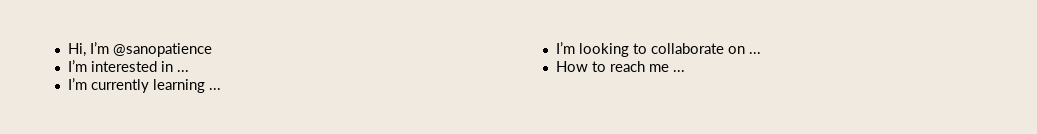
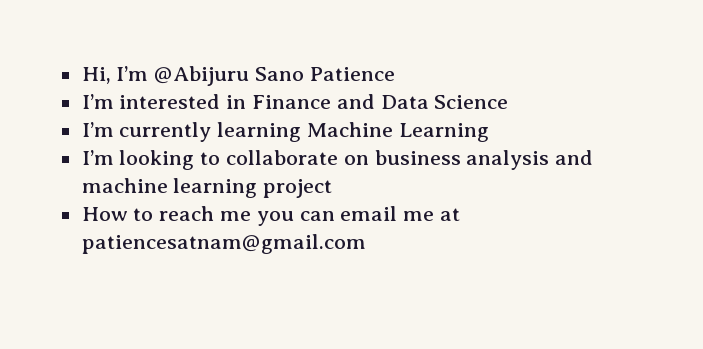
- Hi, I’m @sanopatience
+ Hi, I’m @Abijuru Sano Patience
- I’m interested in ...
+ I’m interested in Finance and Data Science
- I’m currently learning ...
+ I’m currently learning Machine Learning
- I’m looking to collaborate on ...
- How to reach me ...
+ I’m looking to collaborate on business analysis and machine learning project
+ How to reach me you can email me at patiencesatnam@gmail.com

